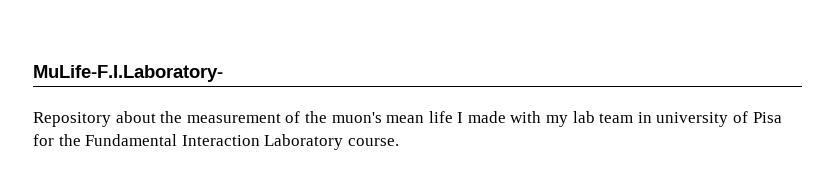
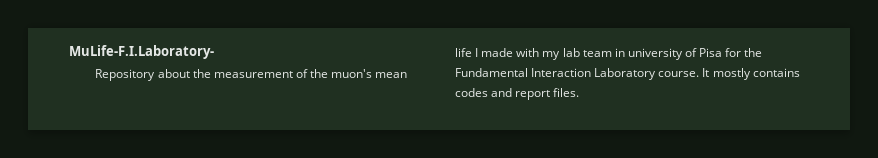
+ It mostly contains codes and report files.

